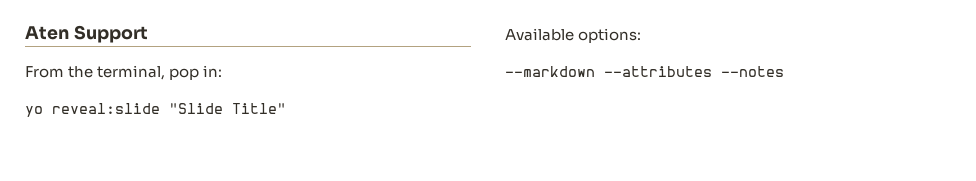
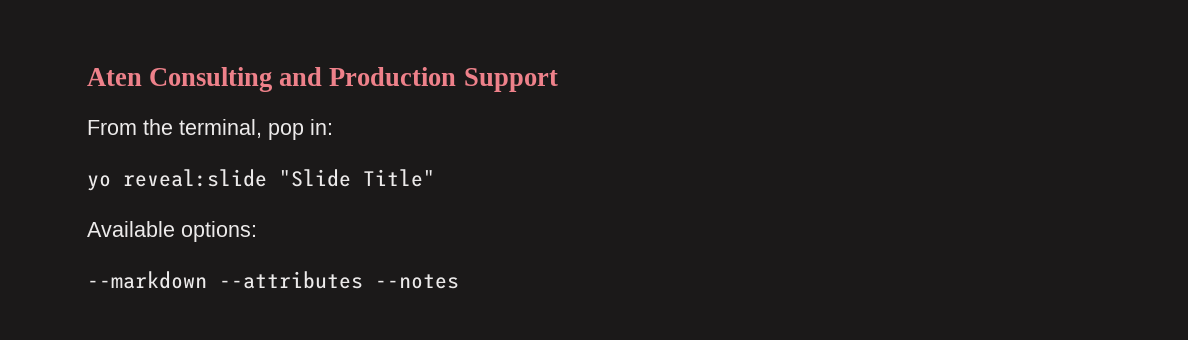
- Aten Support
+ Aten Consulting and Production Support

